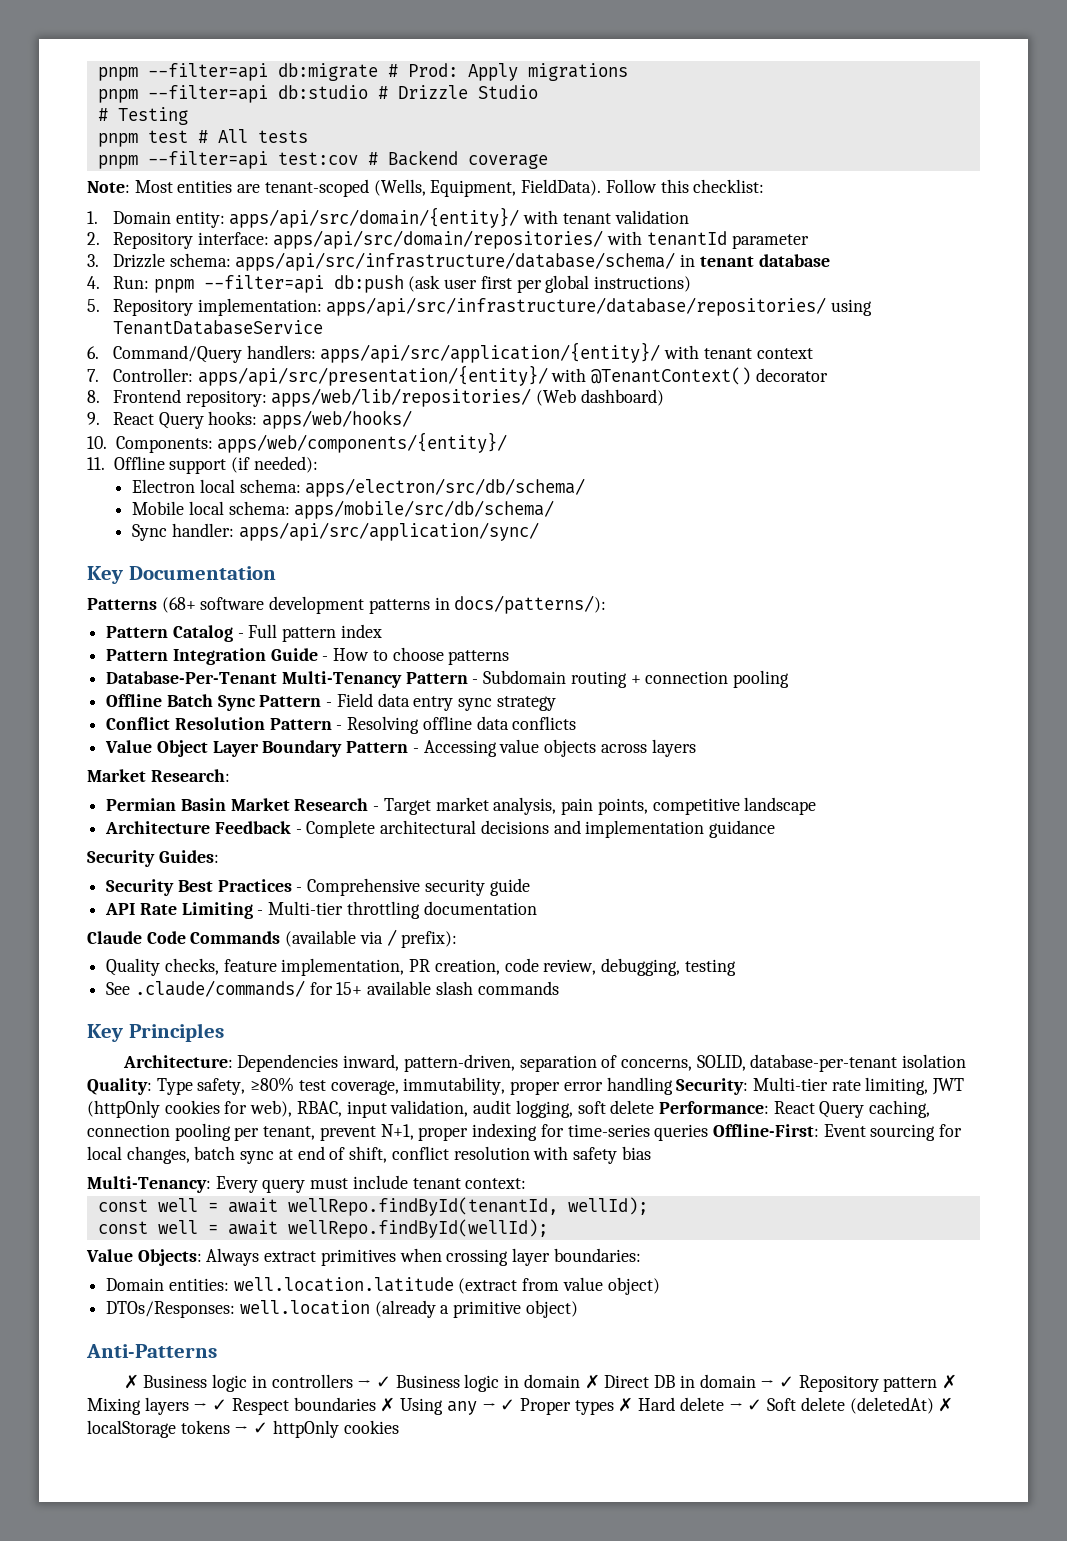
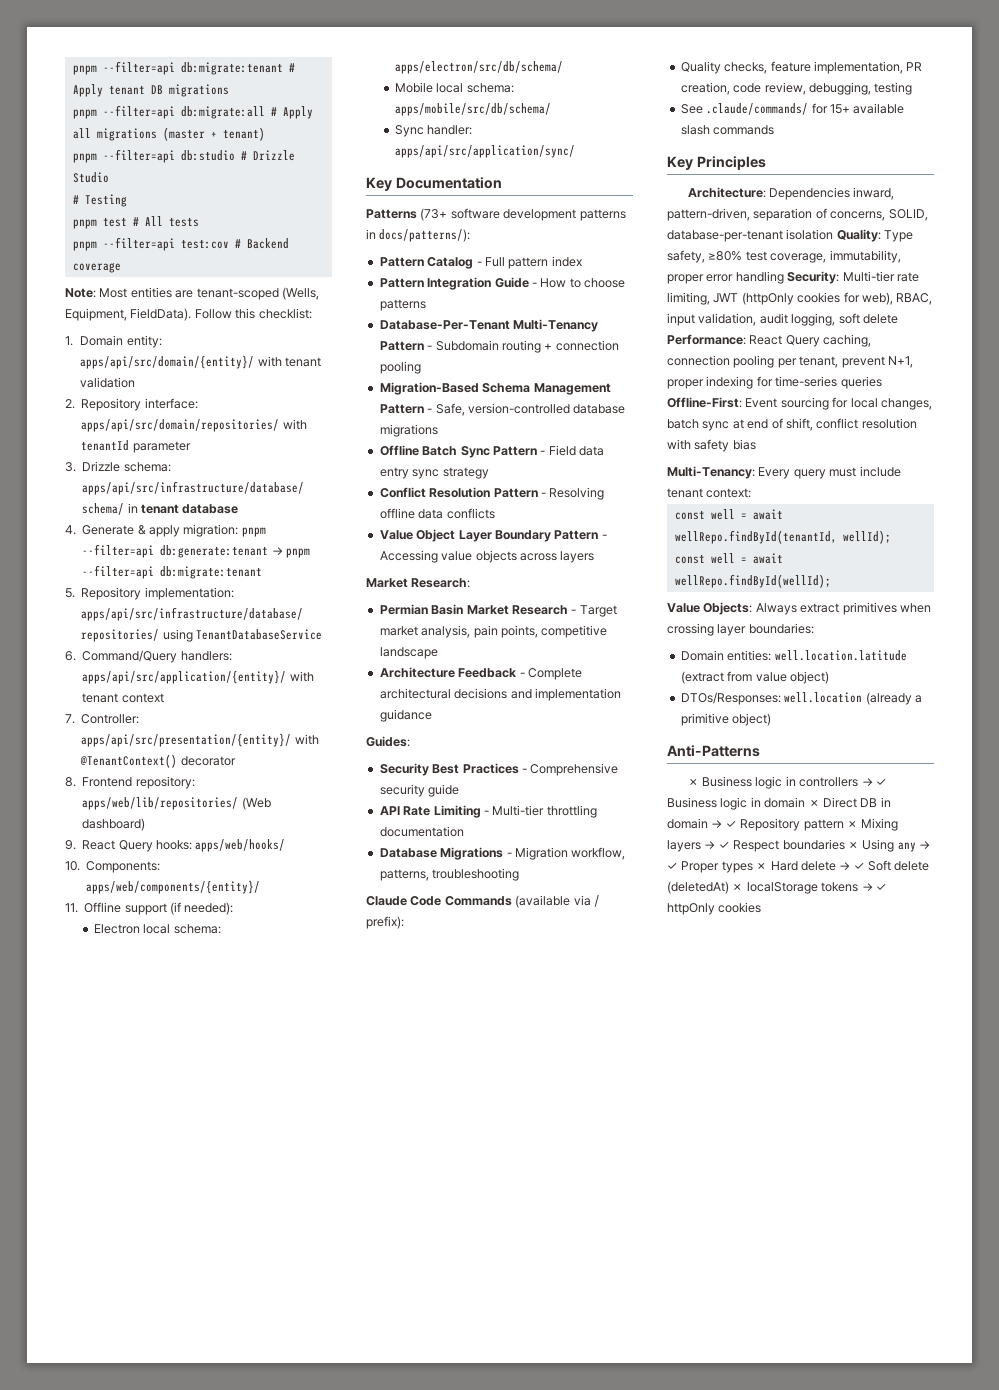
- pnpm --filter=api db:migrate # Prod: Apply migrations
+ pnpm --filter=api db:migrate:tenant # Apply tenant DB migrations
+ pnpm --filter=api db:migrate:all # Apply all migrations (master + tenant)
- 4. Run: pnpm --filter=api db:push (ask user first per global instructions)
+ 4. Generate & apply migration: pnpm --filter=api db:generate:tenant → pnpm --filter=api db:migrate:tenant
- Patterns (68+ software development patterns in docs/patterns/):
+ Patterns (73+ software development patterns in docs/patterns/):
+ Migration-Based Schema Management Pattern - Safe, version-controlled database migrations
- Security Guides:
+ Guides:
+ Database Migrations - Migration workflow, patterns, troubleshooting

